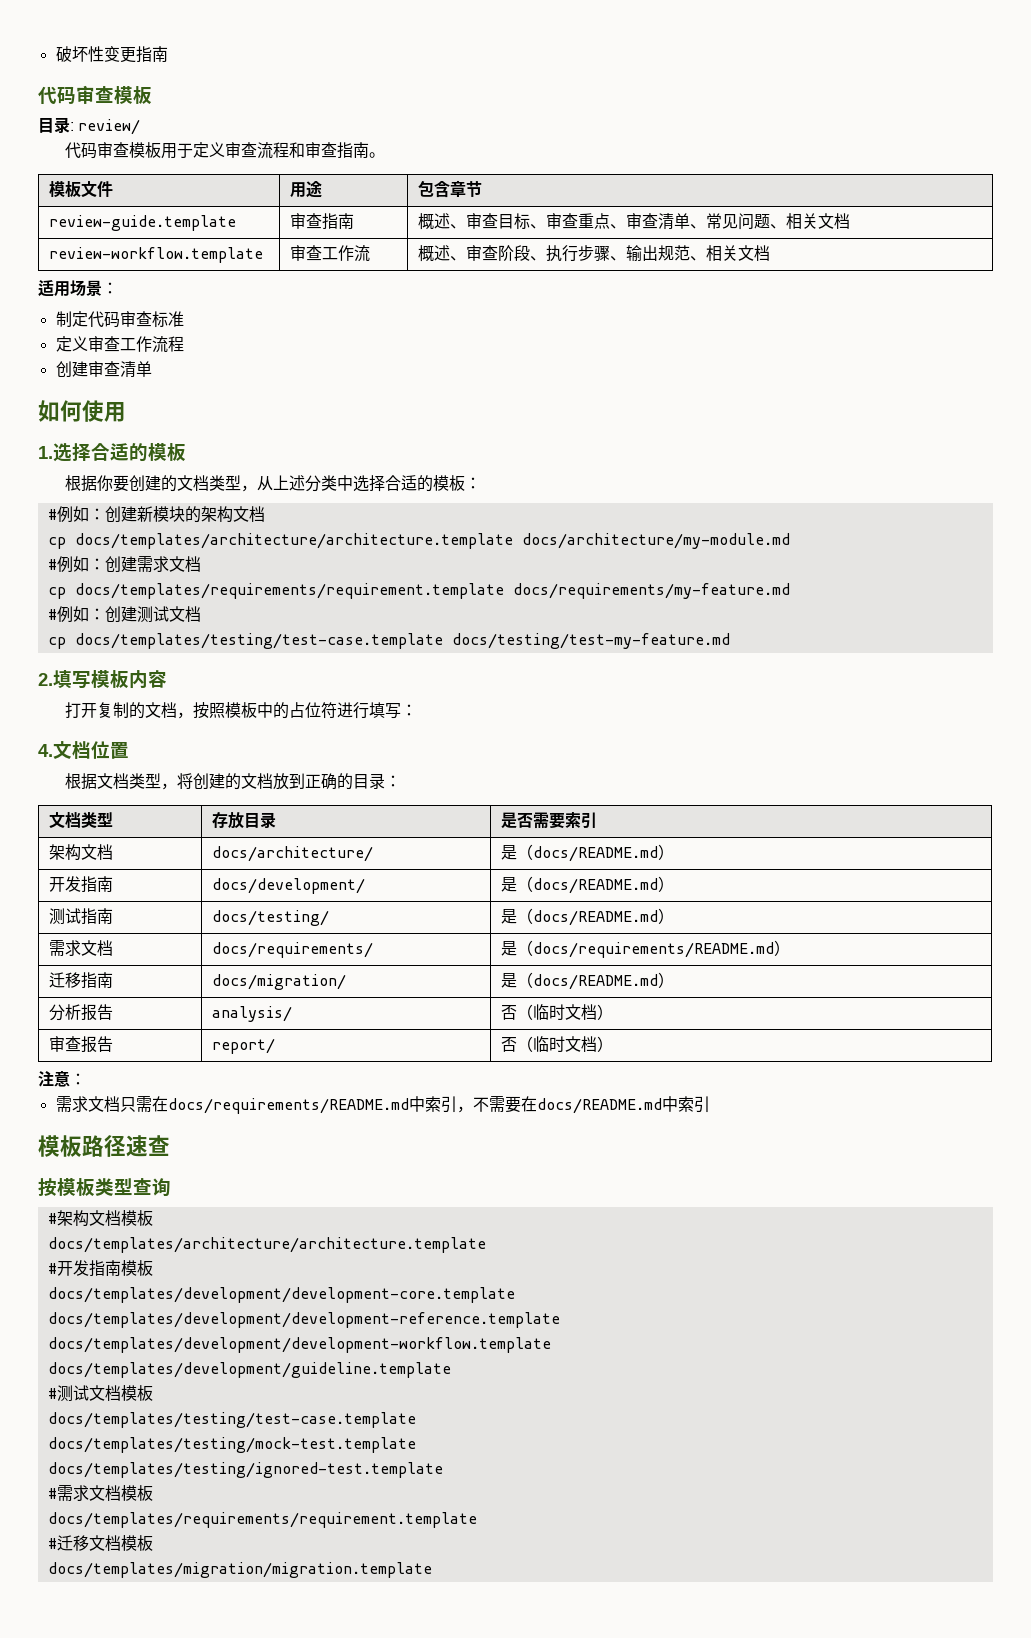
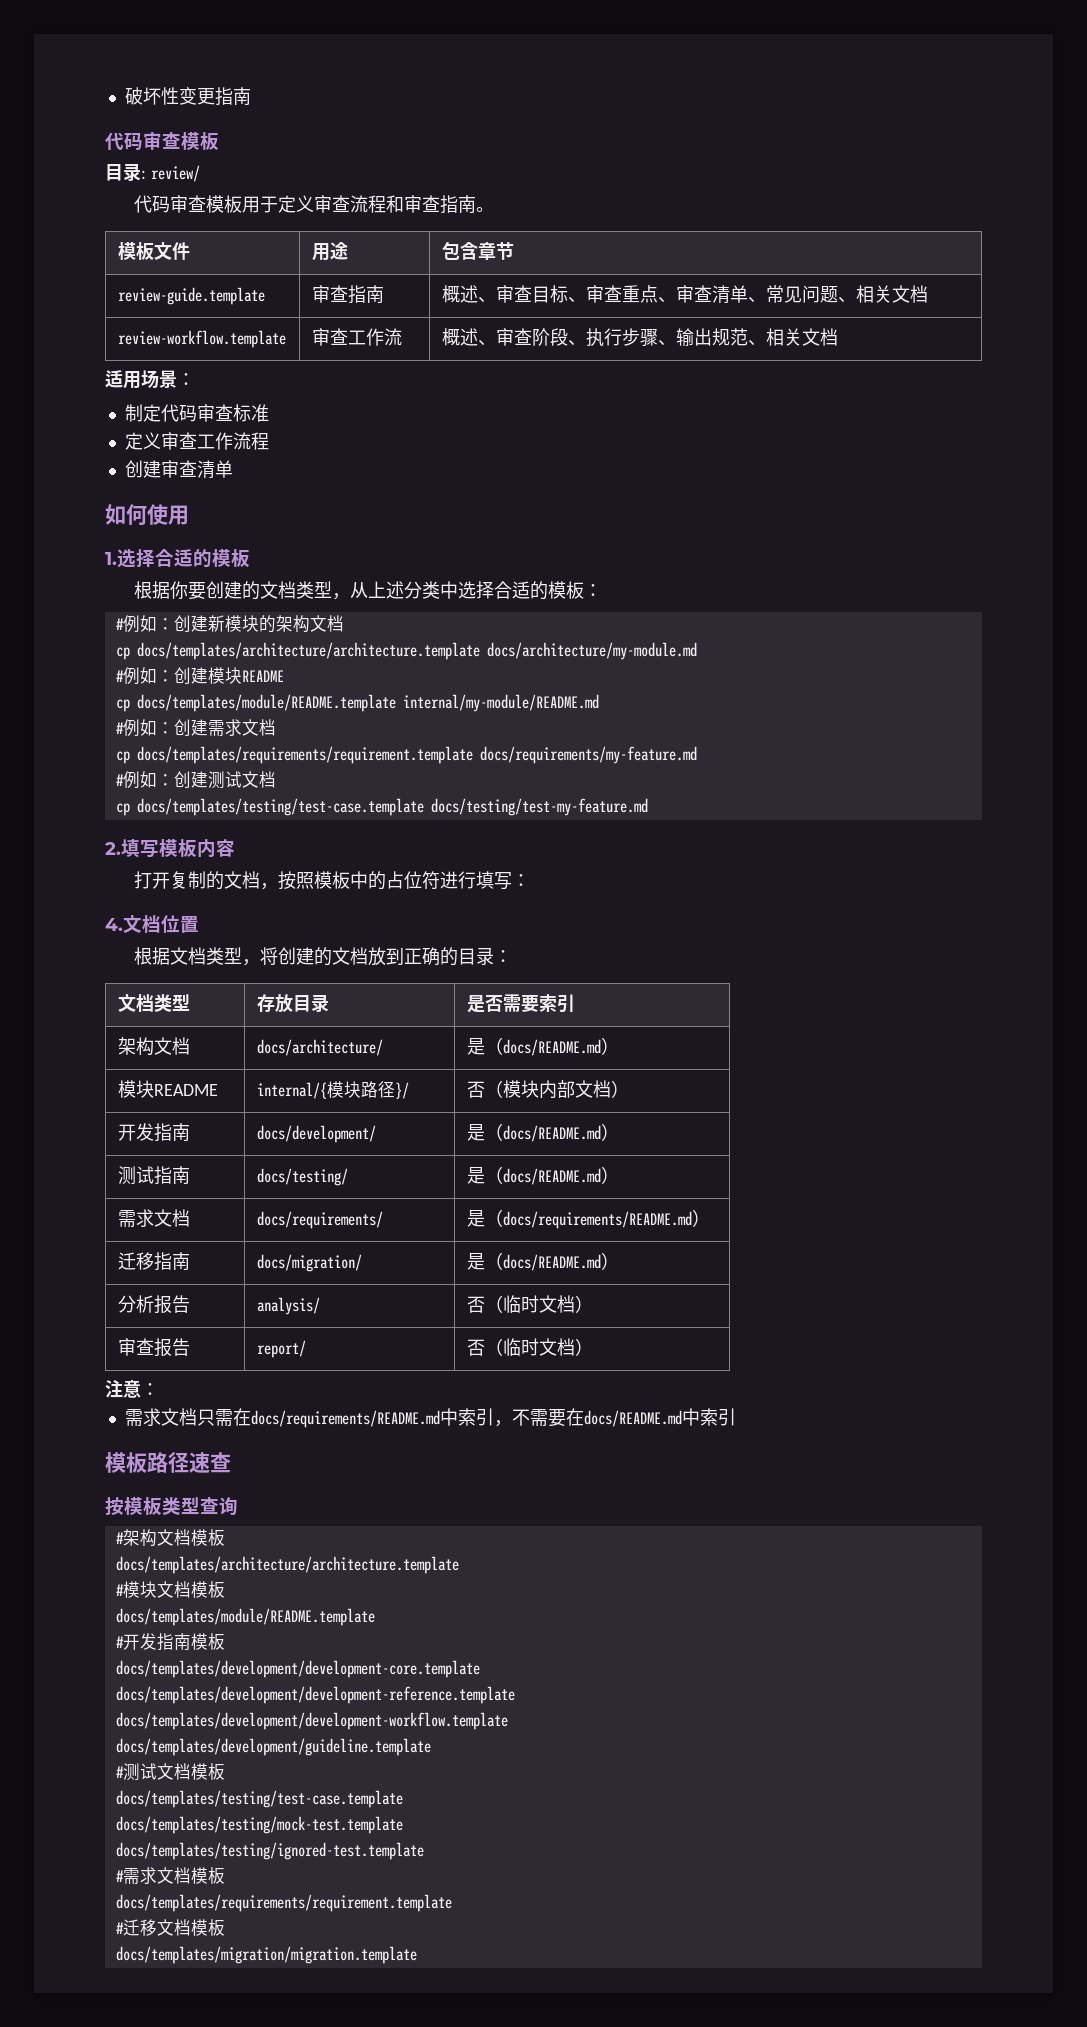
+ #例如：创建模块README
+ cp docs/templates/module/README.template internal/my-module/README.md
+ 模块README | internal/{模块路径}/ | 否（模块内部文档）
+ #模块文档模板
+ docs/templates/module/README.template

